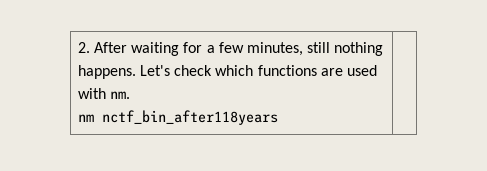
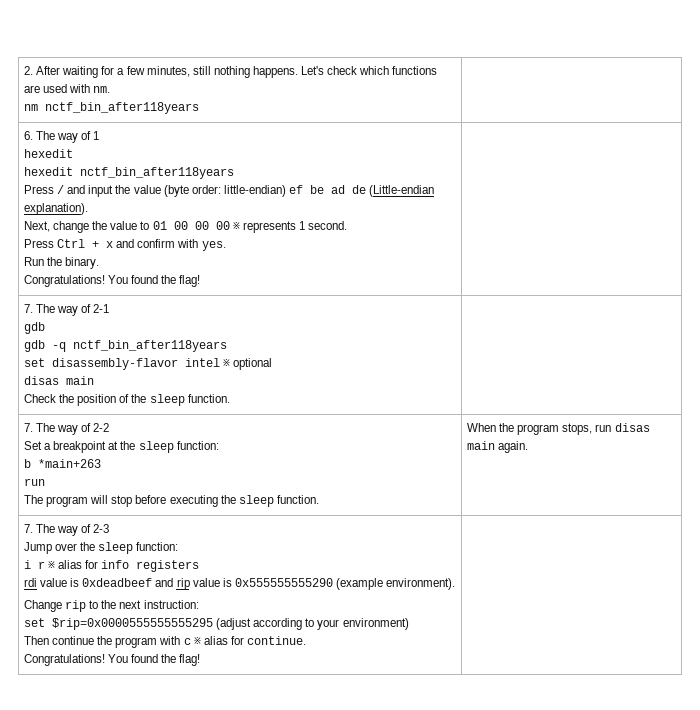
+ 6. The way of 1
+ hexedit
+ hexedit nctf_bin_after118years
+ Press / and input the value (byte order: little-endian) ef be ad de (Little-endian explanation).
+ Next, change the value to 01 00 00 00 ※ represents 1 second.
+ Press Ctrl + x and confirm with yes.
+ Run the binary.
+ Congratulations! You found the flag! |
+ 7. The way of 2-1
+ gdb
+ gdb -q nctf_bin_after118years
+ set disassembly-flavor intel ※ optional
+ disas main
+ Check the position of the sleep function. |
+ 7. The way of 2-2
+ Set a breakpoint at the sleep function:
+ b *main+263
+ run
+ The program will stop before executing the sleep function. | When the program stops, run disas main again.
+ 7. The way of 2-3
+ Jump over the sleep function:
+ i r ※ alias for info registers
+ rdi value is 0xdeadbeef and rip value is 0x555555555290 (example environment).
+ Change rip to the next instruction:
+ set $rip=0x0000555555555295 (adjust according to your environment)
+ Then continue the program with c ※ alias for continue.
+ Congratulations! You found the flag!

